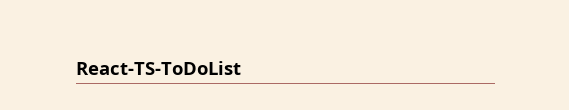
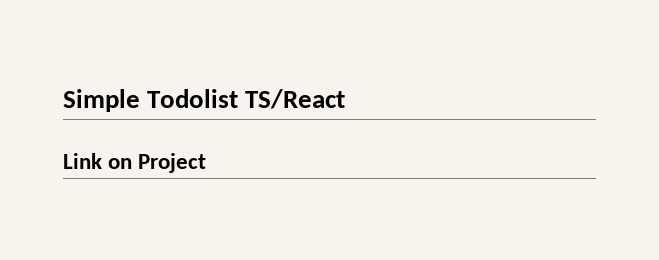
- React-TS-ToDoList
+ Simple Todolist TS/React
+ Link on Project

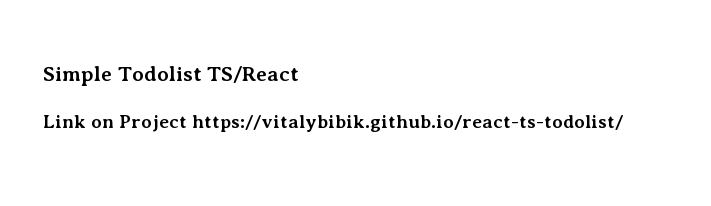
- Link on Project
+ Link on Project https://vitalybibik.github.io/react-ts-todolist/

